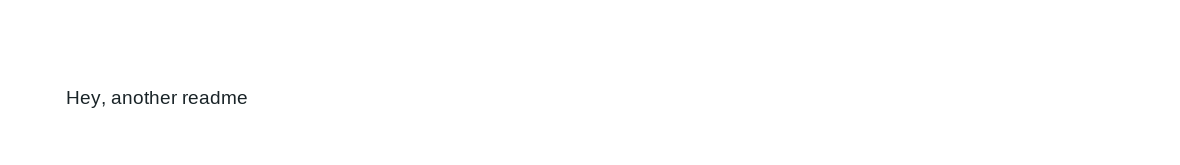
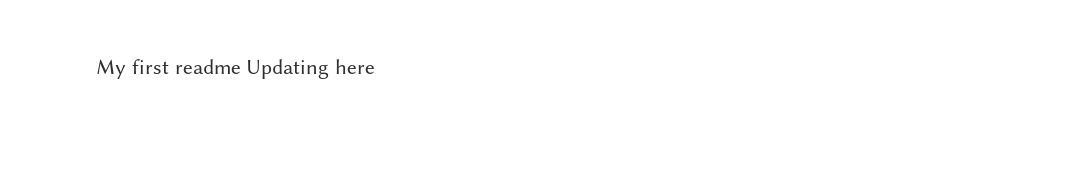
- Hey, another readme
+ My first readme Updating here

